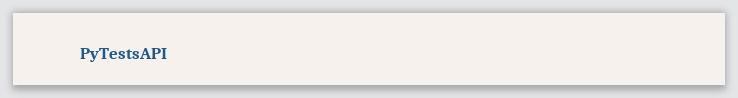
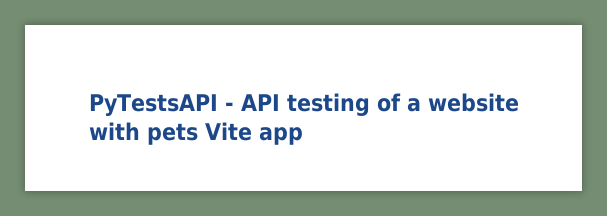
- PyTestsAPI
+ PyTestsAPI - API testing of a website with pets Vite app

